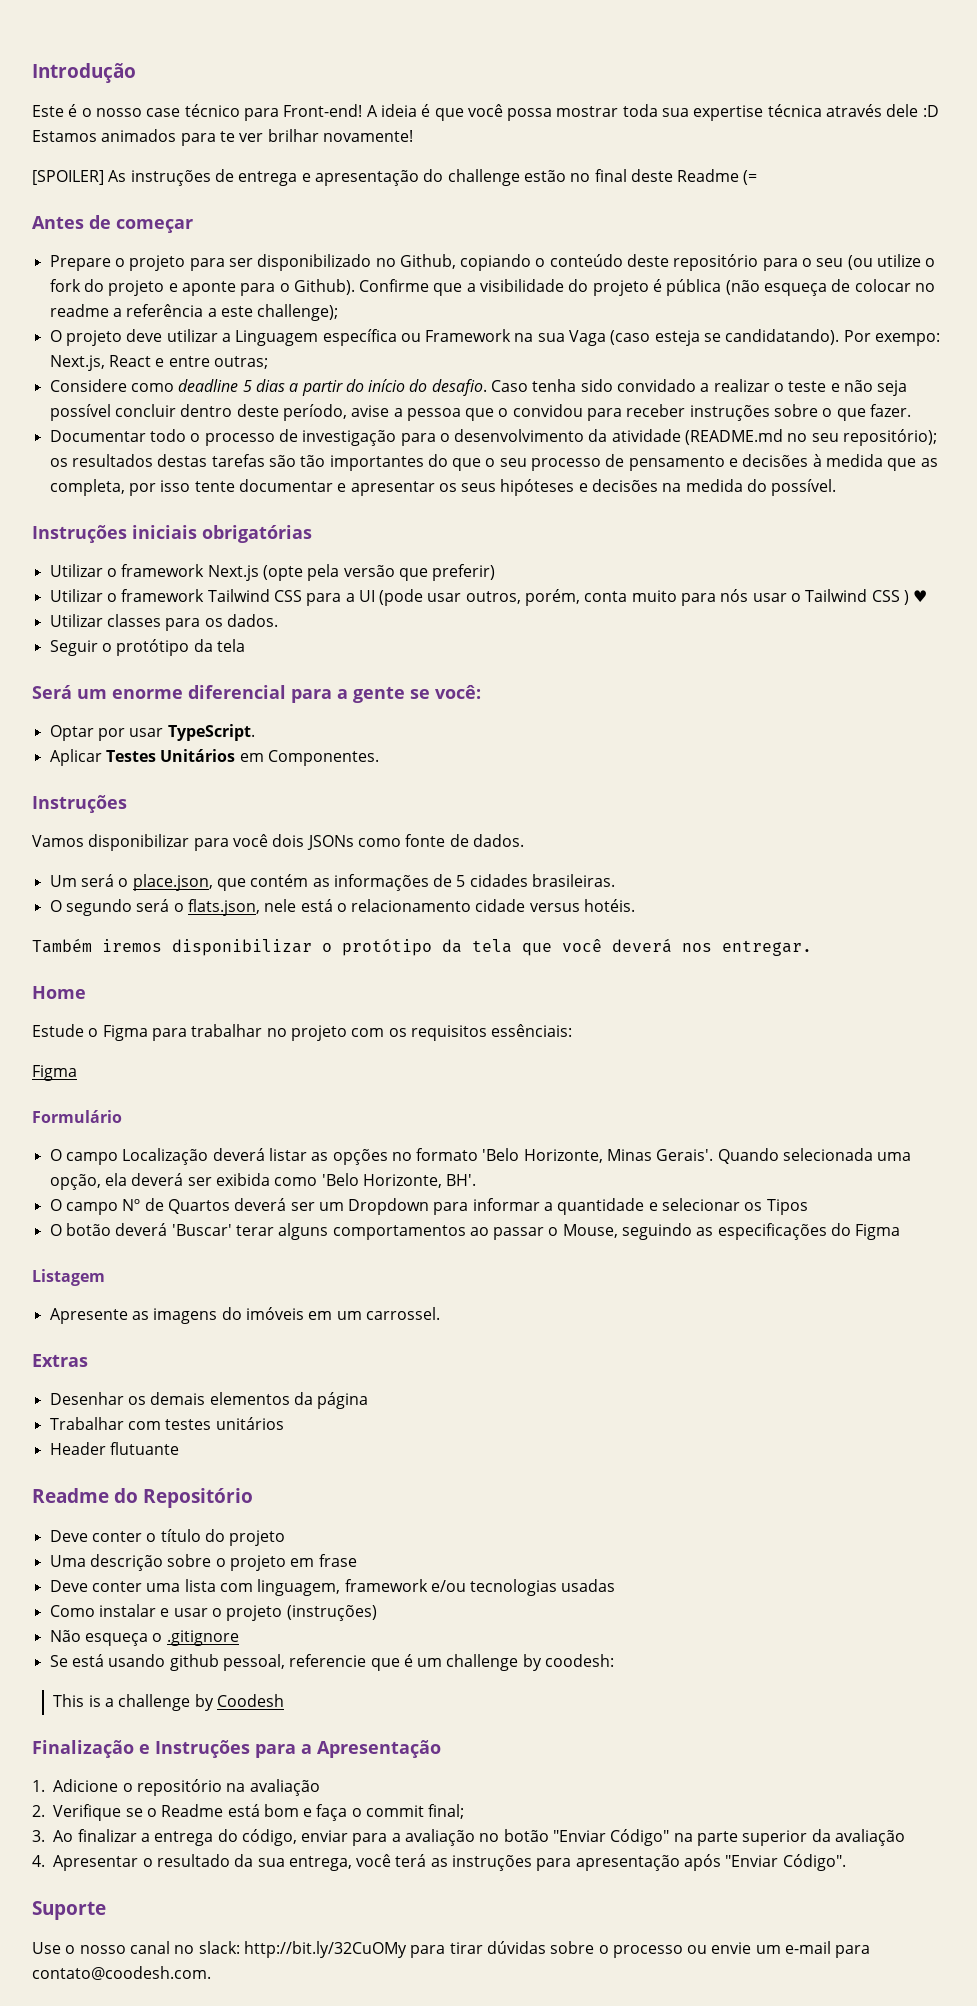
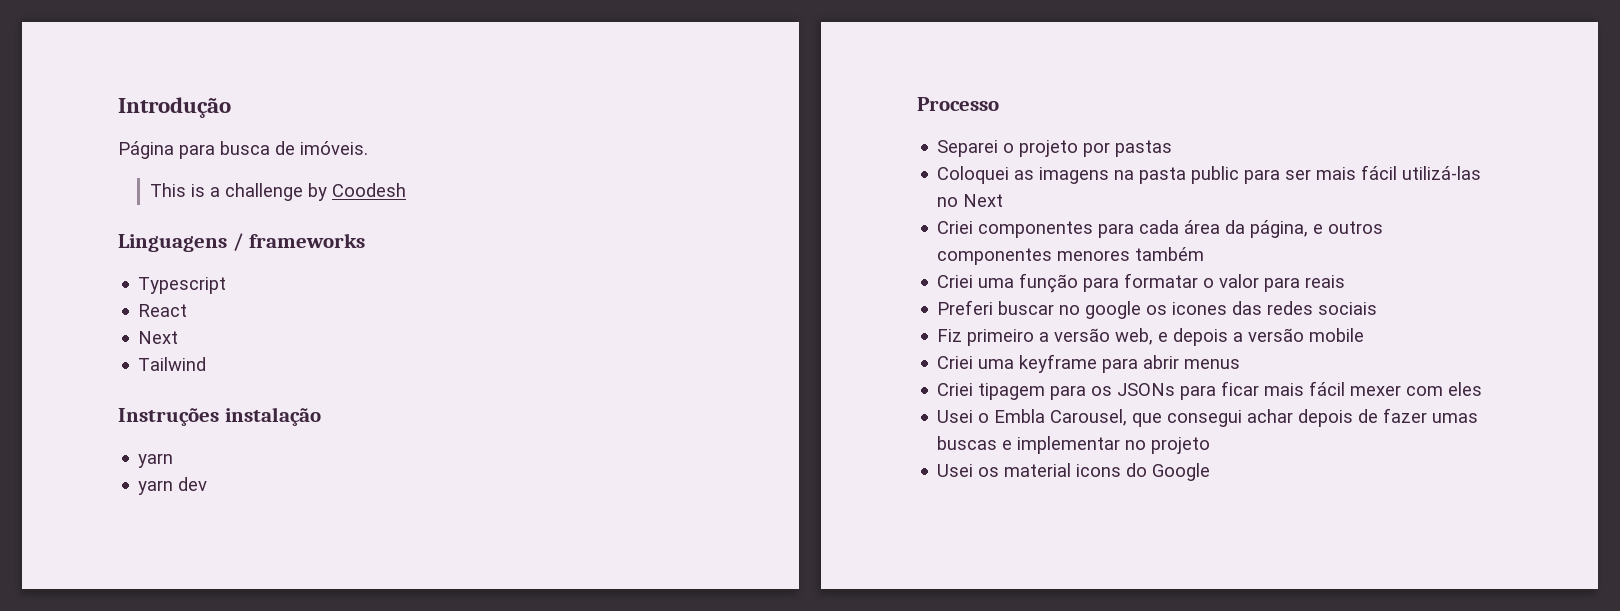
- Este é o nosso case técnico para Front-end! A ideia é que você possa mostrar toda sua expertise técnica através dele :D Estamos animados para te ver brilhar novamente!
- [SPOILER] As instruções de entrega e apresentação do challenge estão no final deste Readme (=
- Antes de começar
- Prepare o projeto para ser disponibilizado no Github, copiando o conteúdo deste repositório para o seu (ou utilize o fork do projeto e aponte para o Github). Confirme que a visibilidade do projeto é pública (não esqueça de colocar no readme a referência a este challenge);
- O projeto deve utilizar a Linguagem específica ou Framework na sua Vaga (caso esteja se candidatando). Por exempo: Next.js, React e entre outras;
- Considere como deadline 5 dias a partir do início do desafio. Caso tenha sido convidado a realizar o teste e não seja possível concluir dentro deste período, avise a pessoa que o convidou para receber instruções sobre o que fazer.
- Documentar todo o processo de investigação para o desenvolvimento da atividade (README.md no seu repositório); os resultados destas tarefas são tão importantes do que o seu processo de pensamento e decisões à medida que as completa, por isso tente documentar e apresentar os seus hipóteses e decisões na medida do possível.
- Instruções iniciais obrigatórias
- Utilizar o framework Next.js (opte pela versão que preferir)
- Utilizar o framework Tailwind CSS para a UI (pode usar outros, porém, conta muito para nós usar o Tailwind CSS ) ♥
- Utilizar classes para os dados.
- Seguir o protótipo da tela
- Será um enorme diferencial para a gente se você:
- Optar por usar TypeScript.
- Aplicar Testes Unitários em Componentes.
- Instruções
- Vamos disponibilizar para você dois JSONs como fonte de dados.
- Um será o place.json, que contém as informações de 5 cidades brasileiras.
- O segundo será o flats.json, nele está o relacionamento cidade versus hotéis.
- Também iremos disponibilizar o protótipo da tela que você deverá nos entregar.
- Home
- Estude o Figma para trabalhar no projeto com os requisitos essênciais:
- Figma
- Formulário
- O campo Localização deverá listar as opções no formato 'Belo Horizonte, Minas Gerais'. Quando selecionada uma opção, ela deverá ser exibida como 'Belo Horizonte, BH'.
- O campo Nº de Quartos deverá ser um Dropdown para informar a quantidade e selecionar os Tipos
- O botão deverá 'Buscar' terar alguns comportamentos ao passar o Mouse, seguindo as especificações do Figma
- Listagem
- Apresente as imagens do imóveis em um carrossel.
- Extras
- Desenhar os demais elementos da página
- Trabalhar com testes unitários
- Header flutuante
- Readme do Repositório
- Deve conter o título do projeto
- Uma descrição sobre o projeto em frase
- Deve conter uma lista com linguagem, framework e/ou tecnologias usadas
- Como instalar e usar o projeto (instruções)
- Não esqueça o .gitignore
- Se está usando github pessoal, referencie que é um challenge by coodesh:
+ Página para busca de imóveis.
- Finalização e Instruções para a Apresentação
- 1. Adicione o repositório na avaliação
- 2. Verifique se o Readme está bom e faça o commit final;
- 3. Ao finalizar a entrega do código, enviar para a avaliação no botão "Enviar Código" na parte superior da avaliação
- 4. Apresentar o resultado da sua entrega, você terá as instruções para apresentação após "Enviar Código".
- Suporte
- Use o nosso canal no slack: http://bit.ly/32CuOMy para tirar dúvidas sobre o processo ou envie um e-mail para contato@coodesh.com.
+ Linguagens / frameworks
+ Typescript
+ React
+ Next
+ Tailwind
+ Instruções instalação
+ yarn
+ yarn dev
+ Processo
+ Separei o projeto por pastas
+ Coloquei as imagens na pasta public para ser mais fácil utilizá-las no Next
+ Criei componentes para cada área da página, e outros componentes menores também
+ Criei uma função para formatar o valor para reais
+ Preferi buscar no google os icones das redes sociais
+ Fiz primeiro a versão web, e depois a versão mobile
+ Criei uma keyframe para abrir menus
+ Criei tipagem para os JSONs para ficar mais fácil mexer com eles
+ Usei o Embla Carousel, que consegui achar depois de fazer umas buscas e implementar no projeto
+ Usei os material icons do Google

